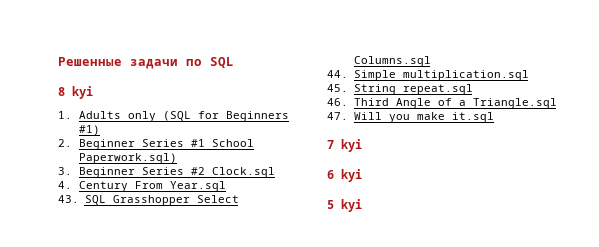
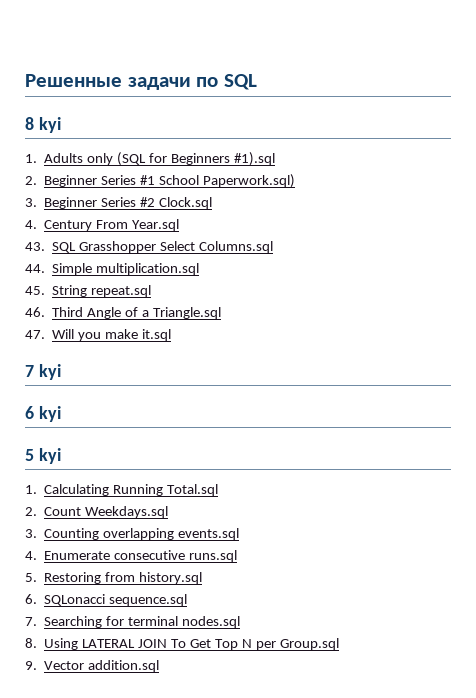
- 1. Adults only (SQL for Beginners #1)
+ 1. Adults only (SQL for Beginners #1).sql
+ 1. Calculating Running Total.sql
+ 2. Count Weekdays.sql
+ 3. Counting overlapping events.sql
+ 4. Enumerate consecutive runs.sql
+ 5. Restoring from history.sql
+ 6. SQLonacci sequence.sql
+ 7. Searching for terminal nodes.sql
+ 8. Using LATERAL JOIN To Get Top N per Group.sql
+ 9. Vector addition.sql

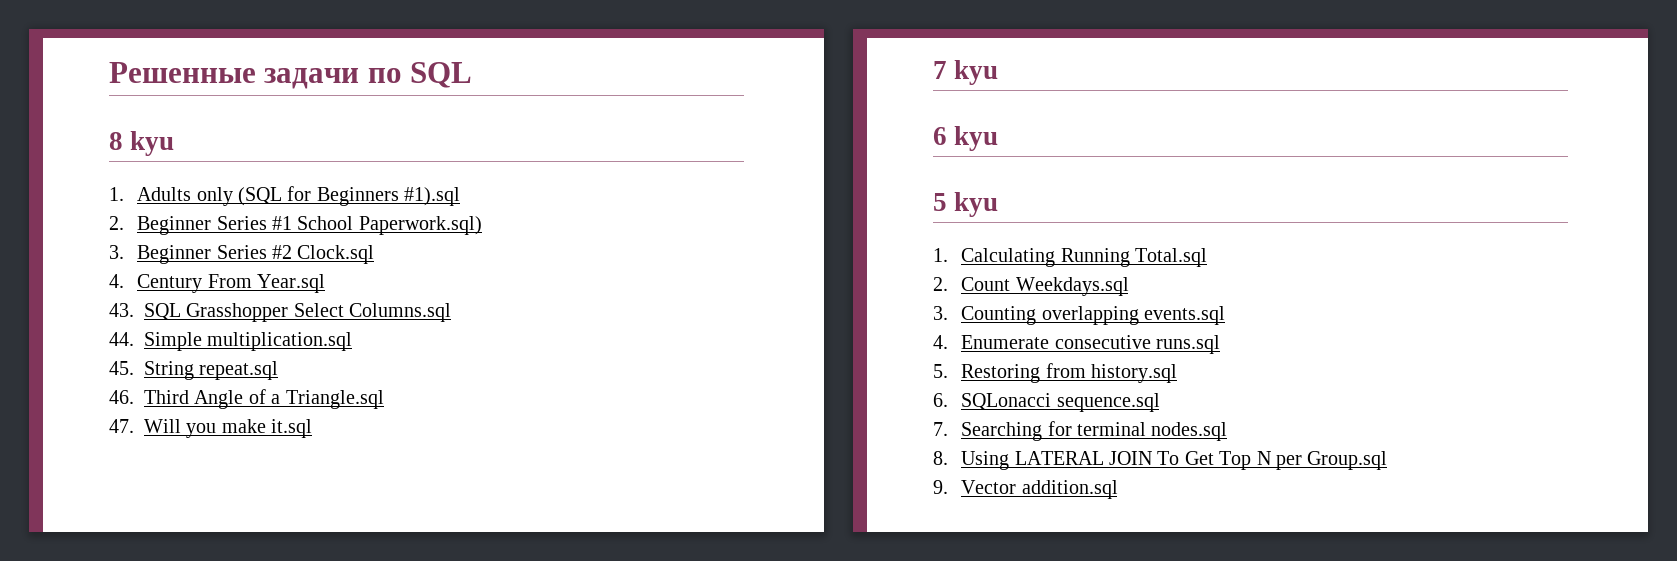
- 8 kyi
+ 8 kyu
- 7 kyi
+ 7 kyu
- 6 kyi
+ 6 kyu
- 5 kyi
+ 5 kyu

